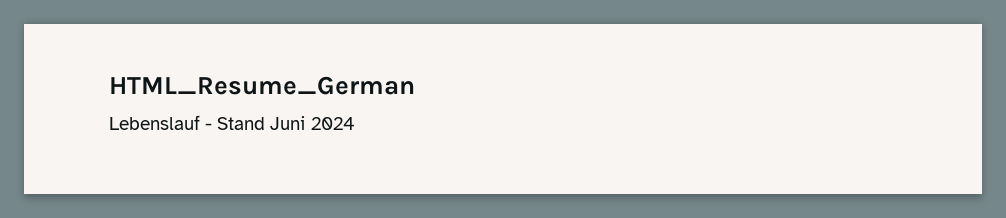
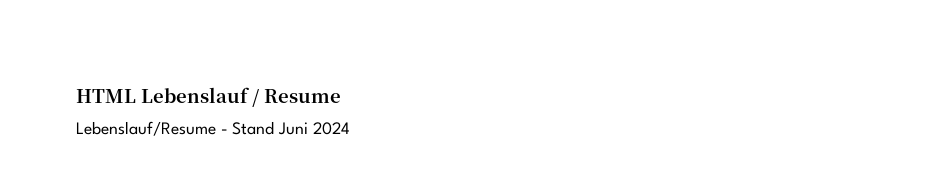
- HTML_Resume_German
- Lebenslauf - Stand Juni 2024
+ HTML Lebenslauf / Resume
+ Lebenslauf/Resume - Stand Juni 2024

